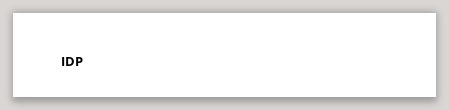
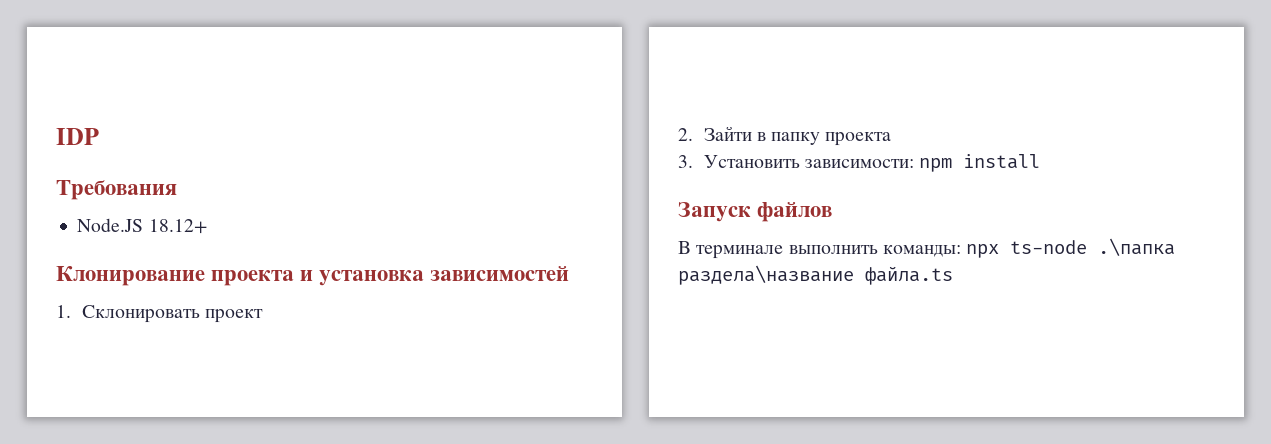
+ Требования
+ Node.JS 18.12+
+ Клонирование проекта и установка зависимостей
+ 1. Склонировать проект
+ 2. Зайти в папку проекта
+ 3. Установить зависимости: npm install
+ Запуск файлов
+ В терминале выполнить команды: npx ts-node .\папка раздела\название файла.ts

